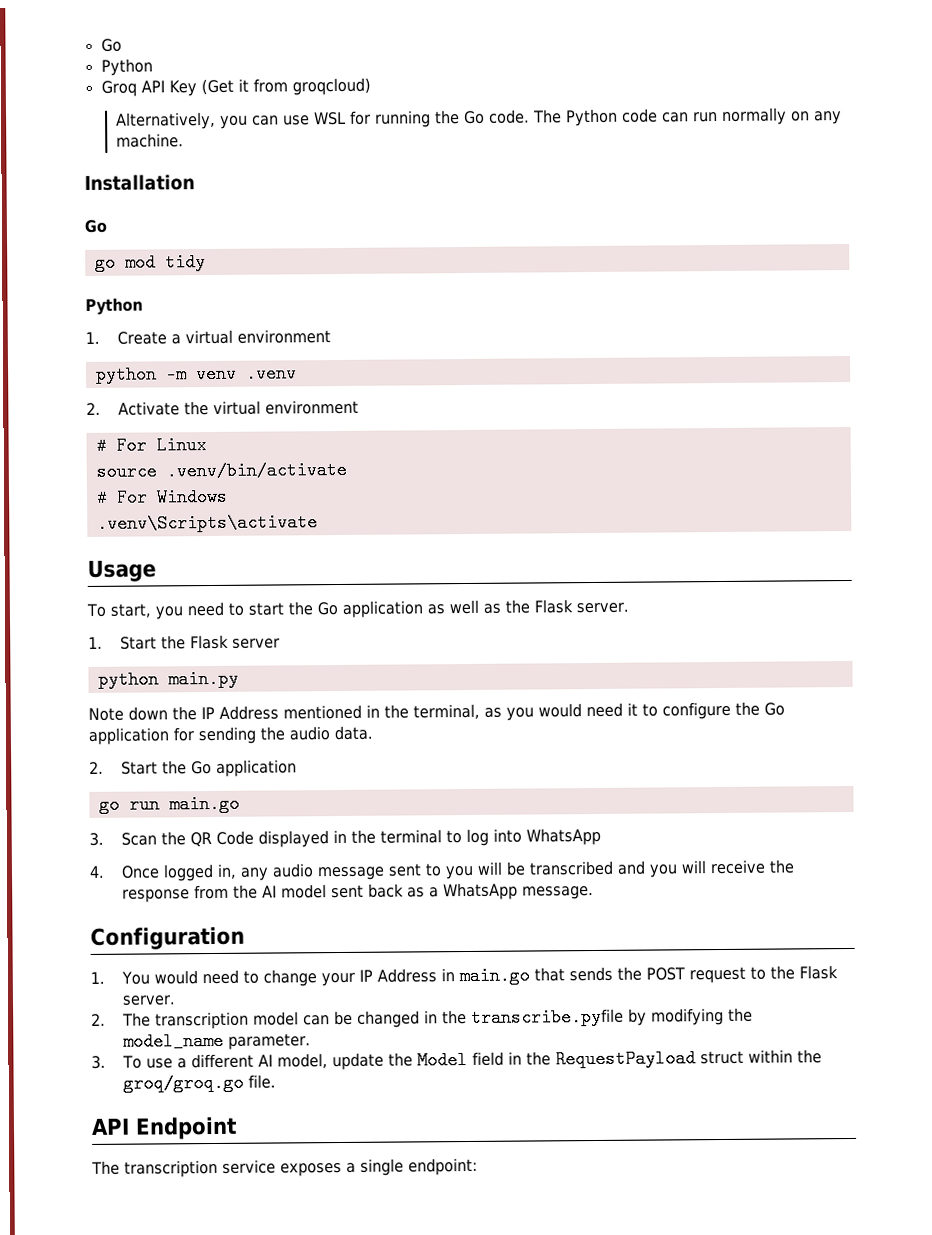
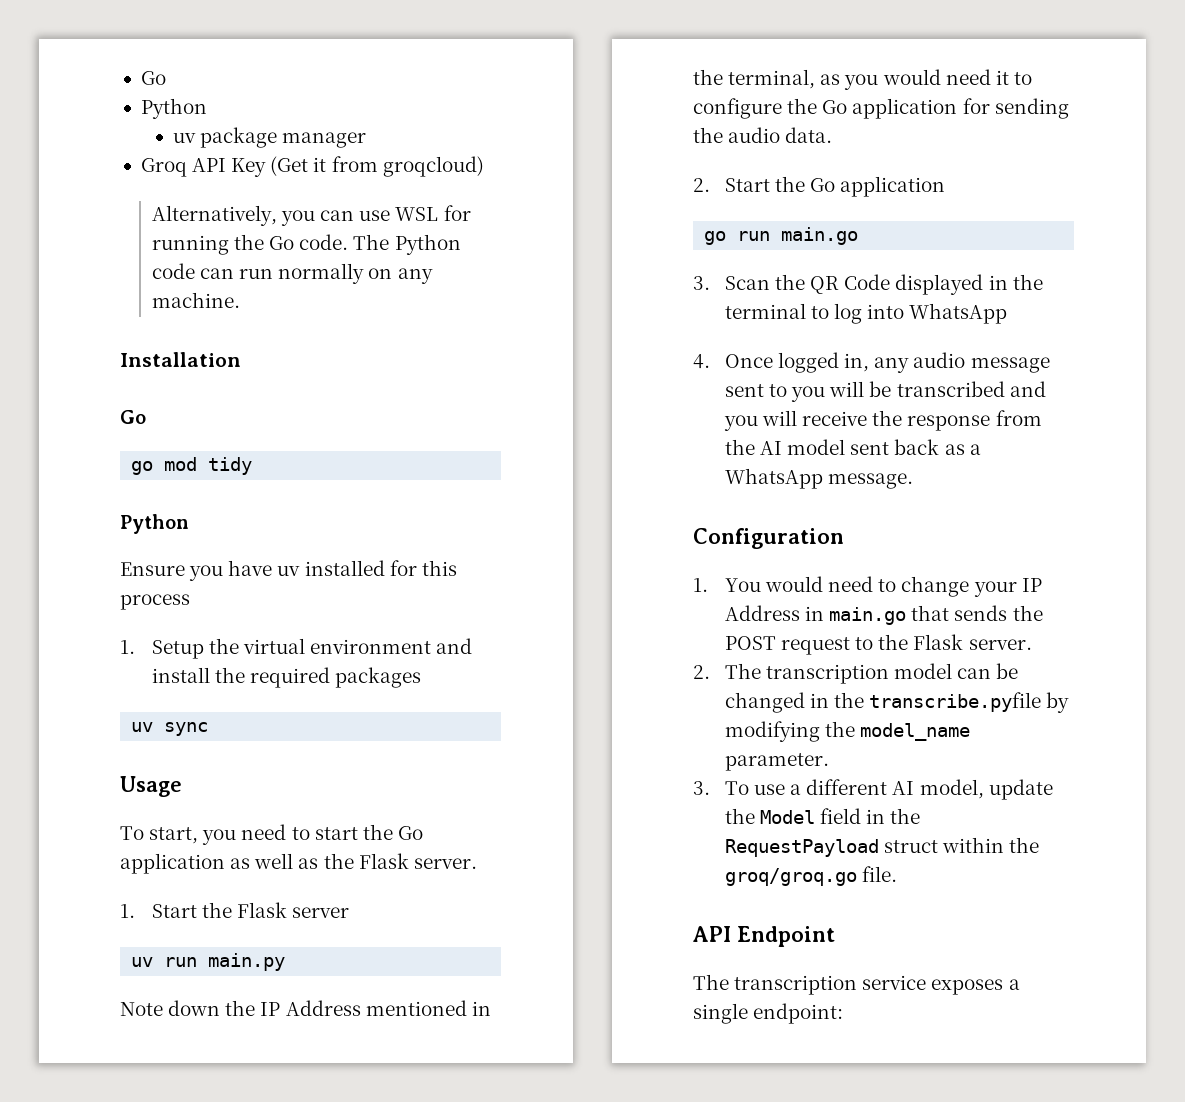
+ uv package manager
- 1. Create a virtual environment
- python -m venv .venv
- 2. Activate the virtual environment
- # For Linux
- source .venv/bin/activate
- # For Windows
- .venv\Scripts\activate
+ Ensure you have uv installed for this process
+ 1. Setup the virtual environment and install the required packages
+ uv sync
- python main.py
+ uv run main.py

